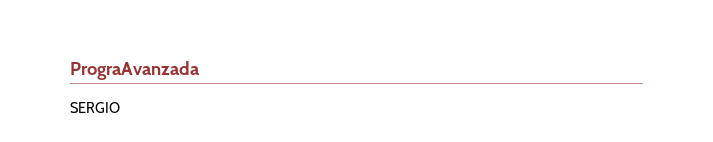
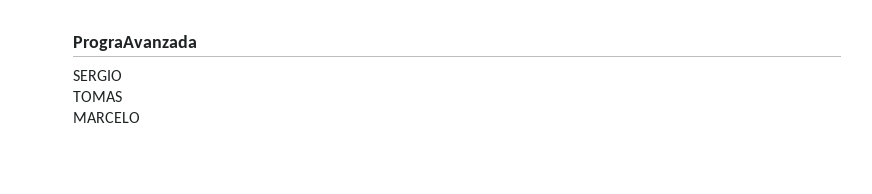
+ TOMAS
+ MARCELO

